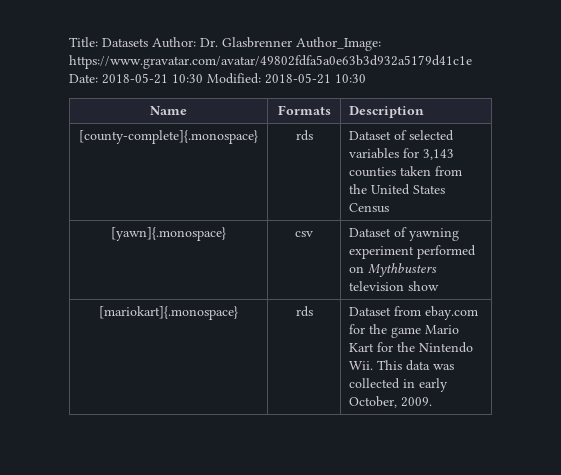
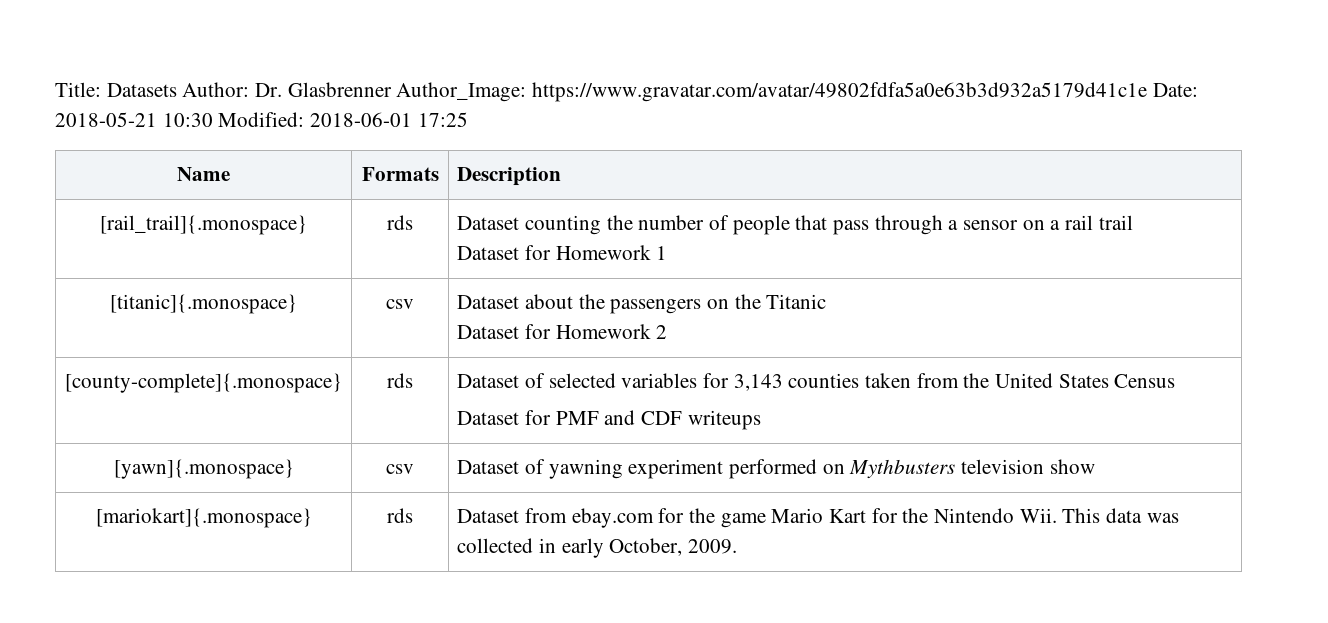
- Title: Datasets Author: Dr. Glasbrenner Author_Image: https://www.gravatar.com/avatar/49802fdfa5a0e63b3d932a5179d41c1e Date: 2018-05-21 10:30 Modified: 2018-05-21 10:30
+ Title: Datasets Author: Dr. Glasbrenner Author_Image: https://www.gravatar.com/avatar/49802fdfa5a0e63b3d932a5179d41c1e Date: 2018-05-21 10:30 Modified: 2018-06-01 17:25
+ [rail_trail]{.monospace} | rds | Dataset counting the number of people that pass through a sensor on a rail trail
+ Dataset for Homework 1
+ [titanic]{.monospace} | csv | Dataset about the passengers on the Titanic
+ Dataset for Homework 2
  [county-complete]{.monospace} | rds | Dataset of selected variables for 3,143 counties taken from the United States Census
+ Dataset for PMF and CDF writeups

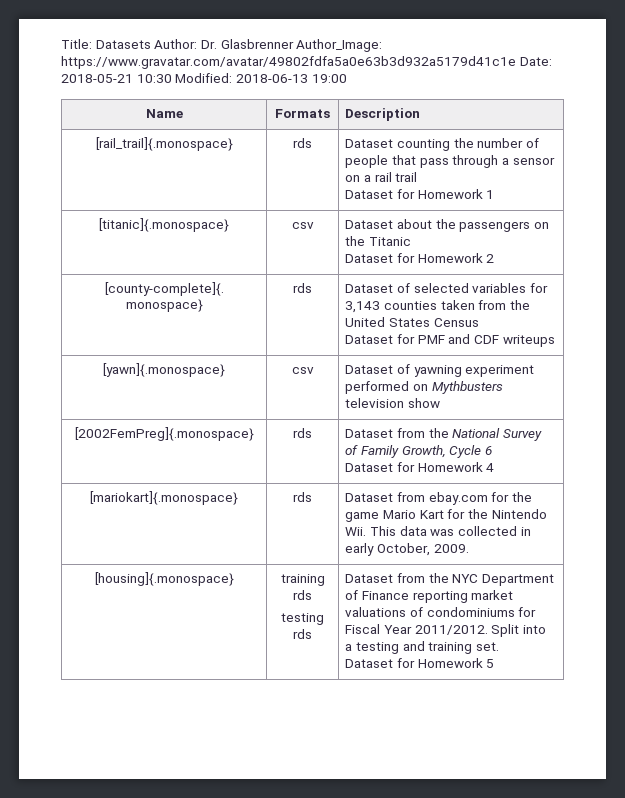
- Title: Datasets Author: Dr. Glasbrenner Author_Image: https://www.gravatar.com/avatar/49802fdfa5a0e63b3d932a5179d41c1e Date: 2018-05-21 10:30 Modified: 2018-06-01 17:25
+ Title: Datasets Author: Dr. Glasbrenner Author_Image: https://www.gravatar.com/avatar/49802fdfa5a0e63b3d932a5179d41c1e Date: 2018-05-21 10:30 Modified: 2018-06-13 19:00
+ [2002FemPreg]{.monospace} | rds | Dataset from the National Survey of Family Growth, Cycle 6
+ Dataset for Homework 4
+ [housing]{.monospace} | training rds
+ testing rds | Dataset from the NYC Department of Finance reporting market valuations of condominiums for Fiscal Year 2011/2012. Split into a testing and training set.
+ Dataset for Homework 5

